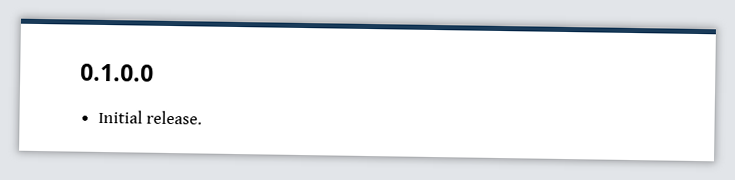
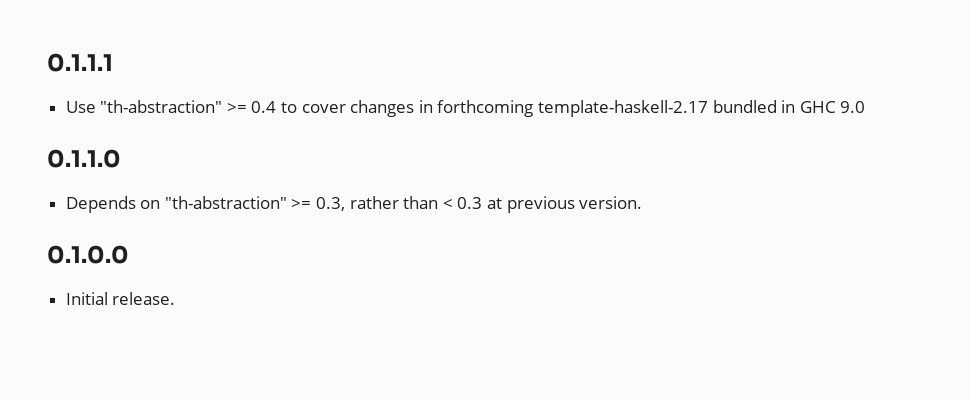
+ 0.1.1.1
+ Use "th-abstraction" >= 0.4 to cover changes in forthcoming template-haskell-2.17 bundled in GHC 9.0
+ 0.1.1.0
+ Depends on "th-abstraction" >= 0.3, rather than < 0.3 at previous version.

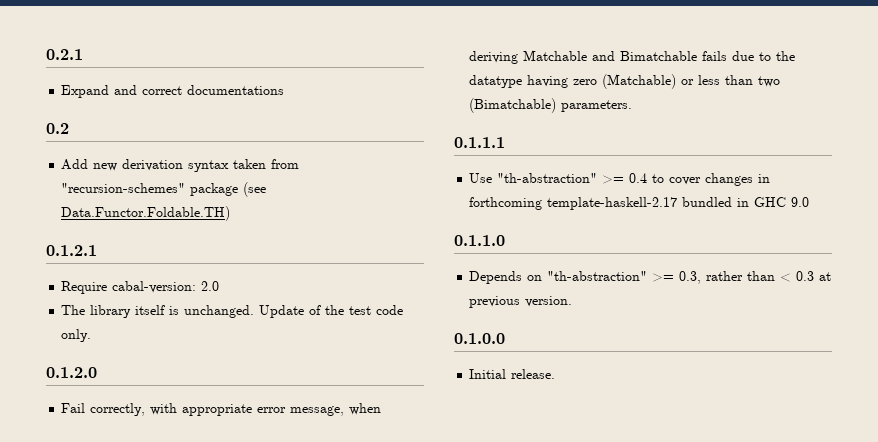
+ 0.2.1
+ Expand and correct documentations
+ 0.2
+ Add new derivation syntax taken from "recursion-schemes" package (see Data.Functor.Foldable.TH)
+ 0.1.2.1
+ Require cabal-version: 2.0
+ The library itself is unchanged. Update of the test code only.
+ 0.1.2.0
+ Fail correctly, with appropriate error message, when deriving Matchable and Bimatchable fails due to the datatype having zero (Matchable) or less than two (Bimatchable) parameters.

